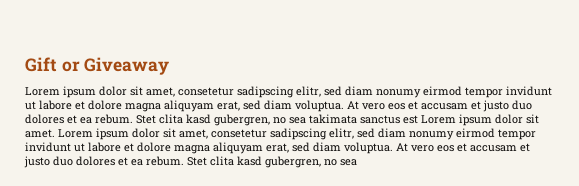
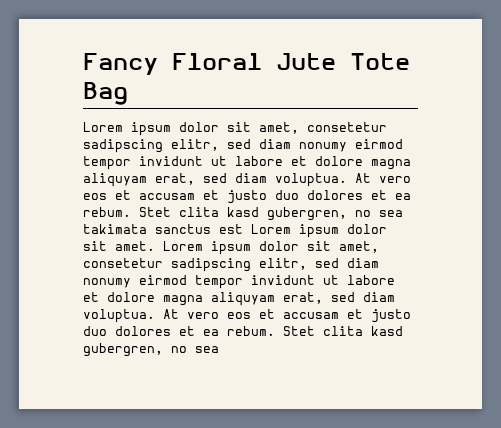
- Gift or Giveaway
+ Fancy Floral Jute Tote Bag

